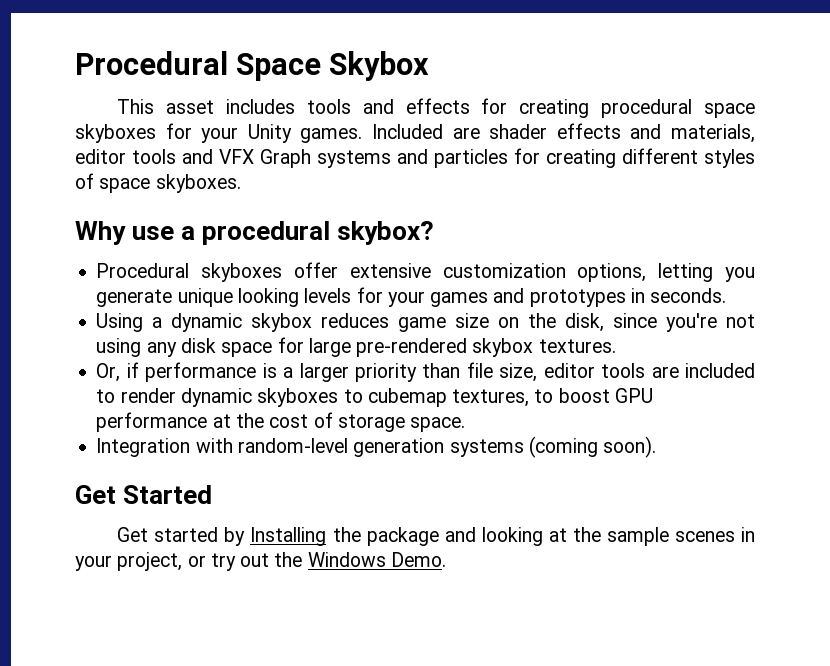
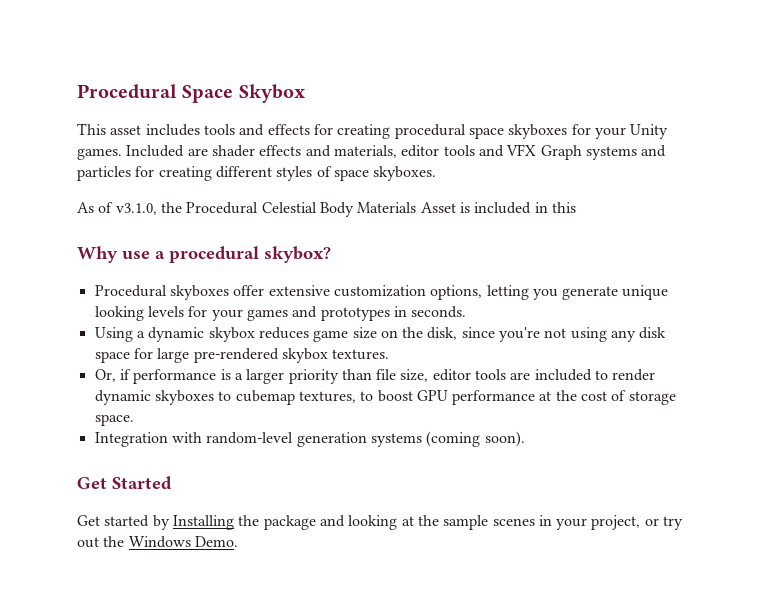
+ As of v3.1.0, the Procedural Celestial Body Materials Asset is included in this

